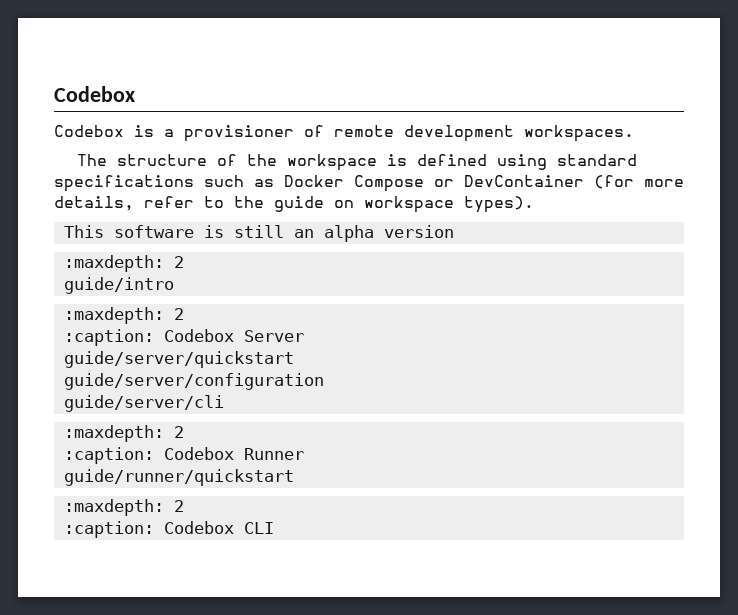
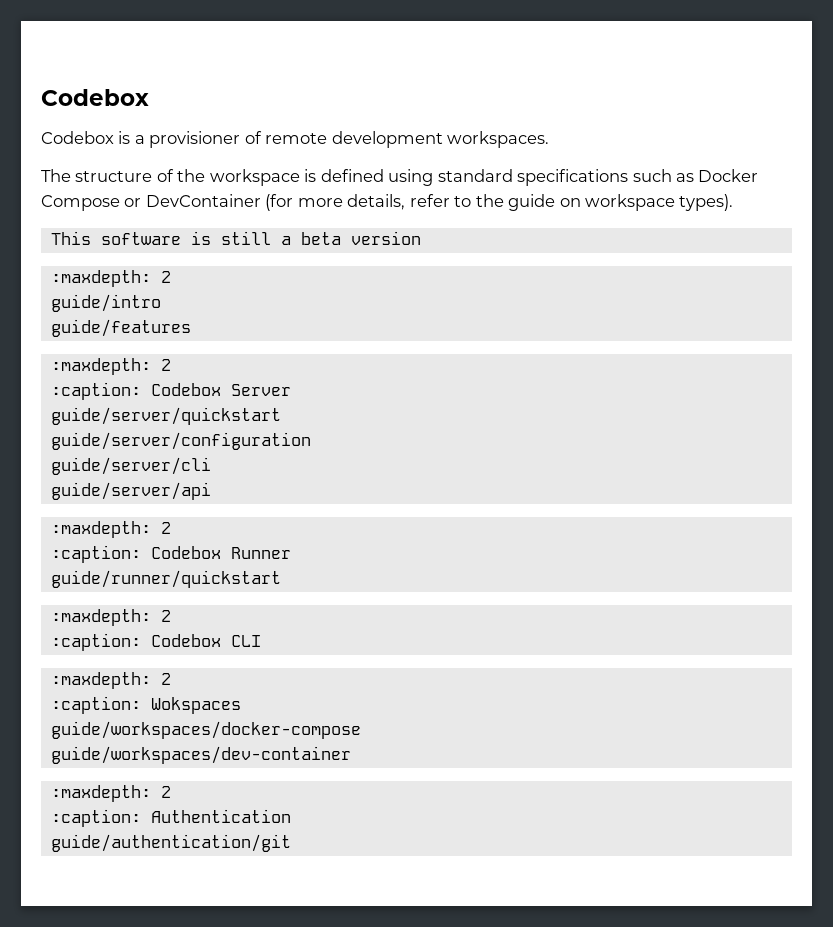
- This software is still an alpha version
+ This software is still a beta version
+ guide/features
+ guide/server/api
  :caption: Codebox CLI
+ :maxdepth: 2
+ :caption: Wokspaces
+ guide/workspaces/docker-compose
+ guide/workspaces/dev-container
+ :maxdepth: 2
+ :caption: Authentication
+ guide/authentication/git

